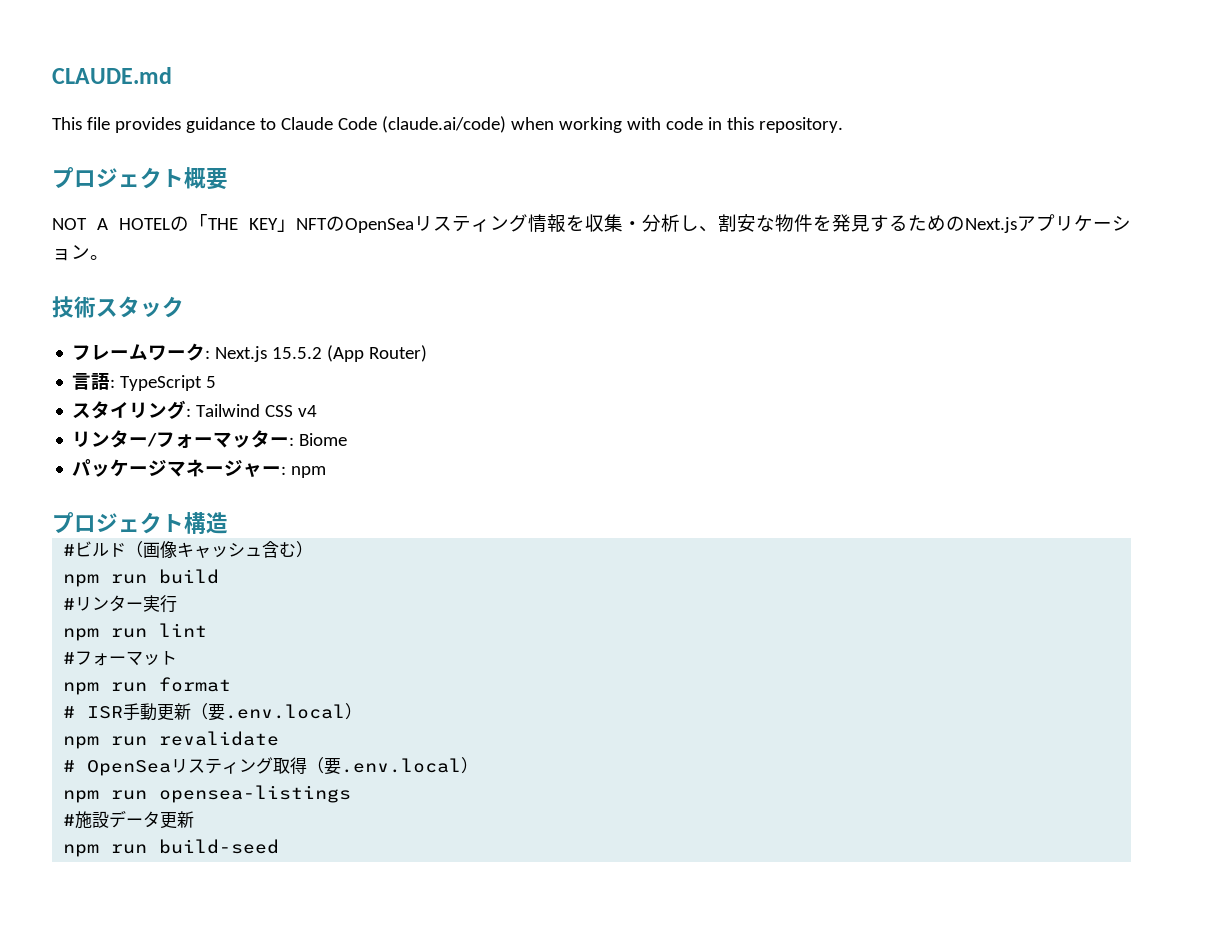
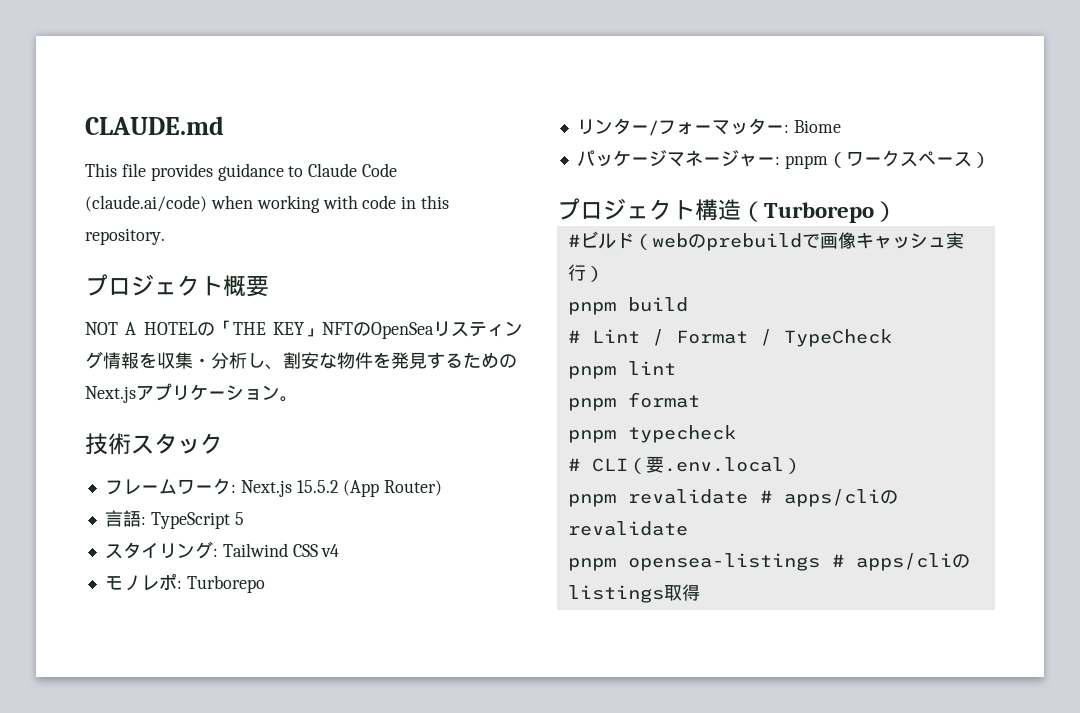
+ モノレポ: Turborepo
- パッケージマネージャー: npm
+ パッケージマネージャー: pnpm（ワークスペース）
- プロジェクト構造
+ プロジェクト構造（Turborepo）
- #ビルド（画像キャッシュ含む）
- npm run build
+ #ビルド（webのprebuildで画像キャッシュ実行）
+ pnpm build
- #リンター実行
- npm run lint
- #フォーマット
- npm run format
+ # Lint / Format / TypeCheck
+ pnpm lint
+ pnpm format
- # ISR手動更新（要.env.local）
- npm run revalidate
- # OpenSeaリスティング取得（要.env.local）
- npm run opensea-listings
- #施設データ更新
- npm run build-seed
+ pnpm typecheck
+ # CLI（要.env.local）
+ pnpm revalidate # apps/cliのrevalidate
+ pnpm opensea-listings # apps/cliのlistings取得

